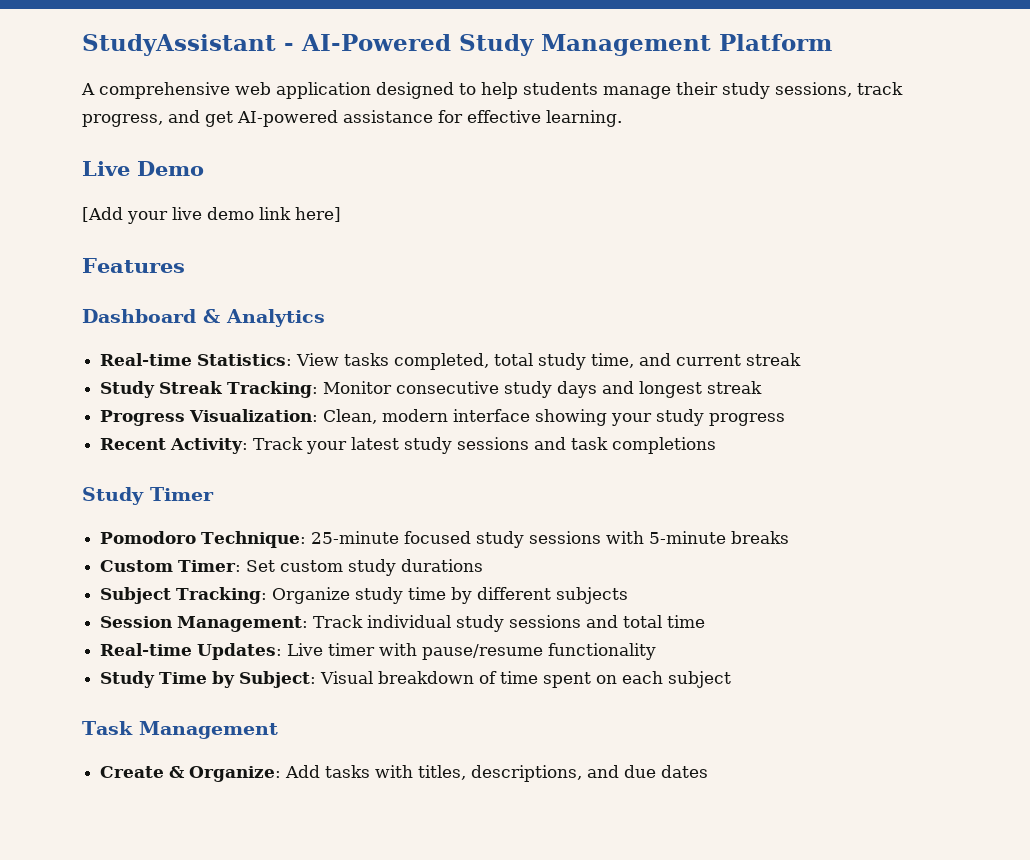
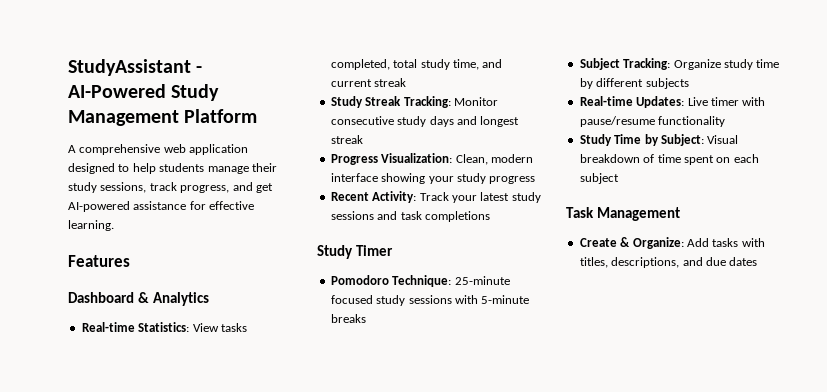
- Live Demo
- [Add your live demo link here]
- Custom Timer: Set custom study durations
- Session Management: Track individual study sessions and total time

